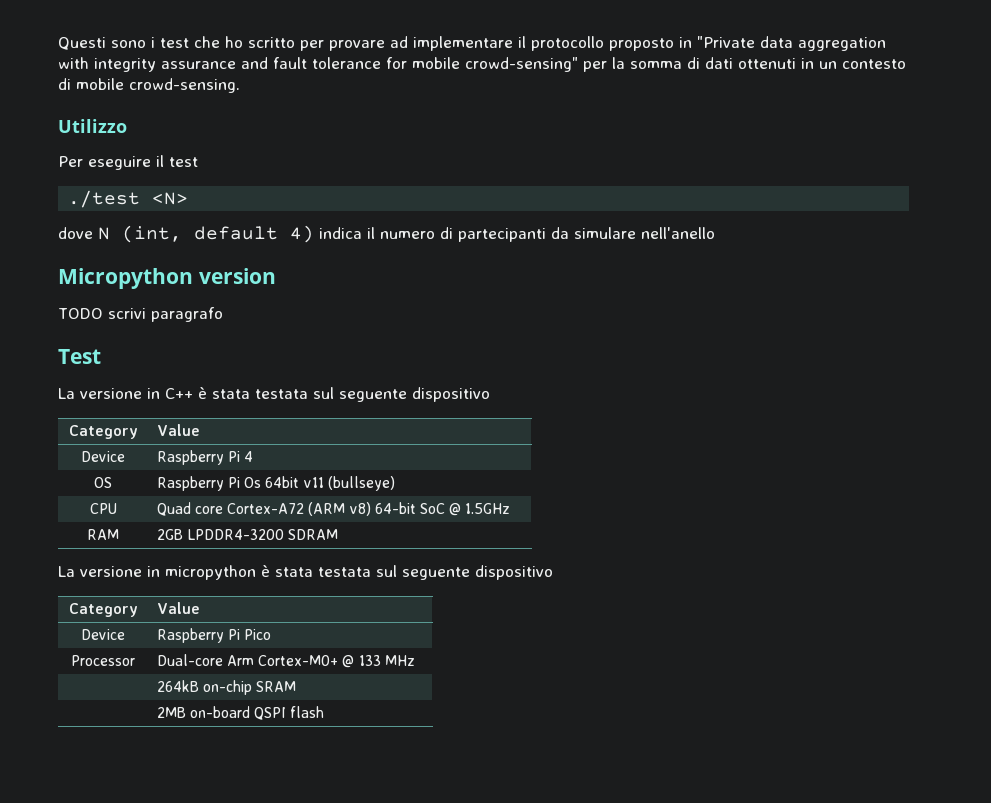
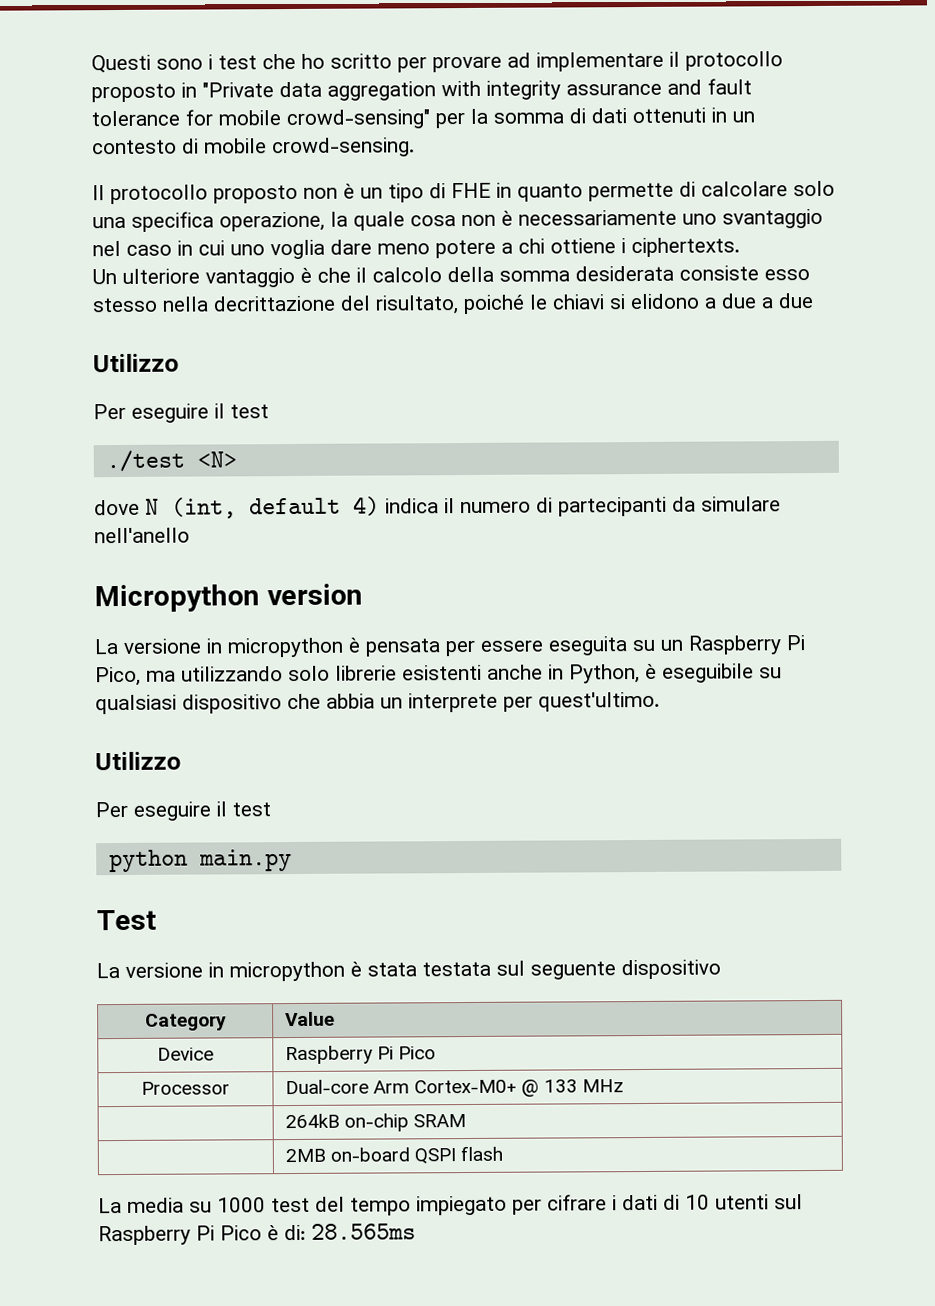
+ Il protocollo proposto non è un tipo di FHE in quanto permette di calcolare solo una specifica operazione, la quale cosa non è necessariamente uno svantaggio nel caso in cui uno voglia dare meno potere a chi ottiene i ciphertexts.
+ Un ulteriore vantaggio è che il calcolo della somma desiderata consiste esso stesso nella decrittazione del risultato, poiché le chiavi si elidono a due a due
- TODO scrivi paragrafo
+ La versione in micropython è pensata per essere eseguita su un Raspberry Pi Pico, ma utilizzando solo librerie esistenti anche in Python, è eseguibile su qualsiasi dispositivo che abbia un interprete per quest'ultimo.
+ Utilizzo
+ Per eseguire il test
+ python main.py
  Test
- La versione in C++ è stata testata sul seguente dispositivo
- Category | Value
- Device | Raspberry Pi 4
- OS | Raspberry Pi Os 64bit v11 (bullseye)
- CPU | Quad core Cortex-A72 (ARM v8) 64-bit SoC @ 1.5GHz
- RAM | 2GB LPDDR4-3200 SDRAM
+ La media su 1000 test del tempo impiegato per cifrare i dati di 10 utenti sul Raspberry Pi Pico è di: 28.565ms

